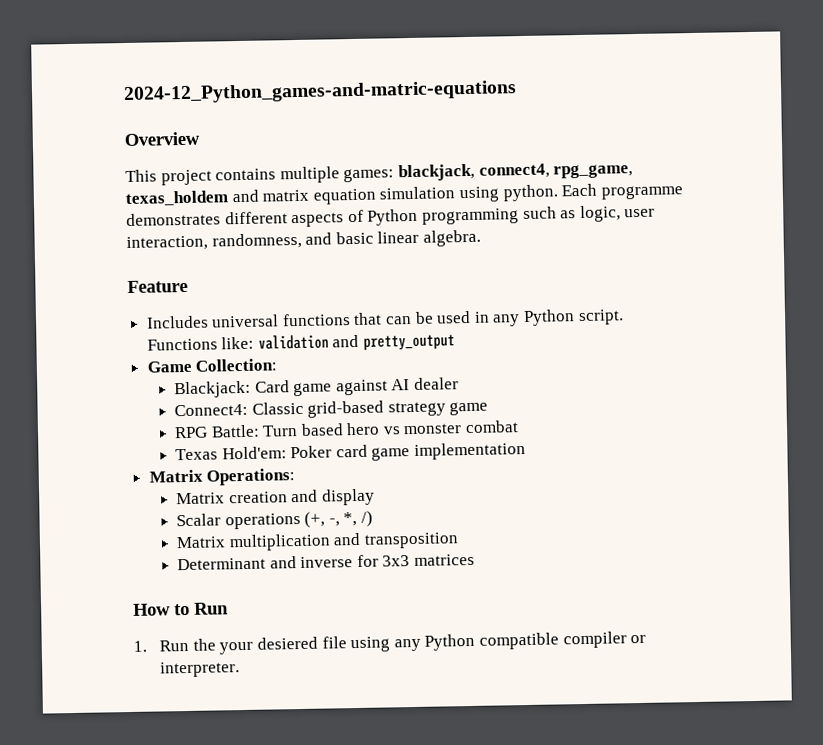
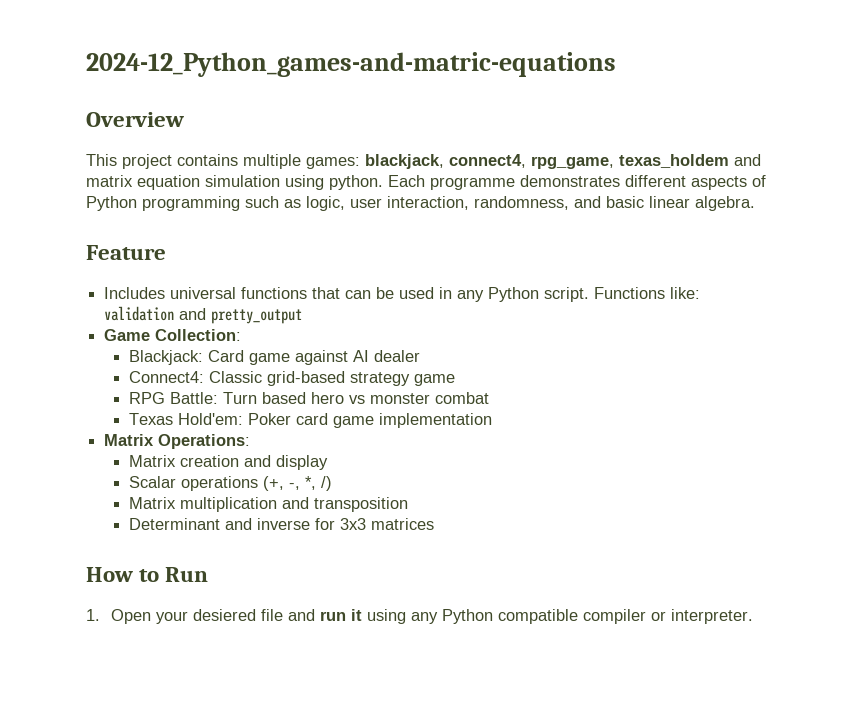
- 1. Run the your desiered file using any Python compatible compiler or interpreter.
+ 1. Open your desiered file and run it using any Python compatible compiler or interpreter.

